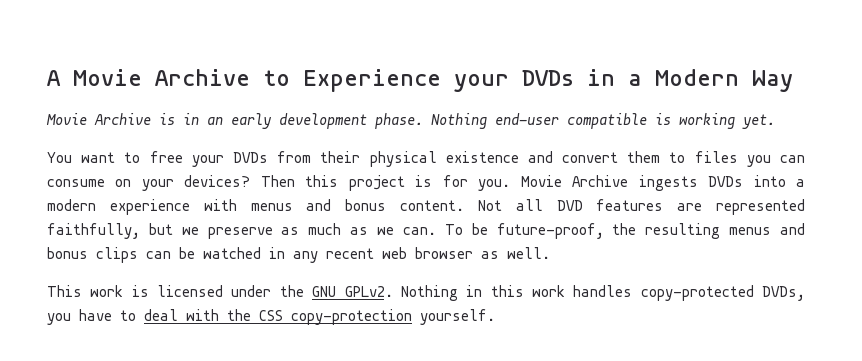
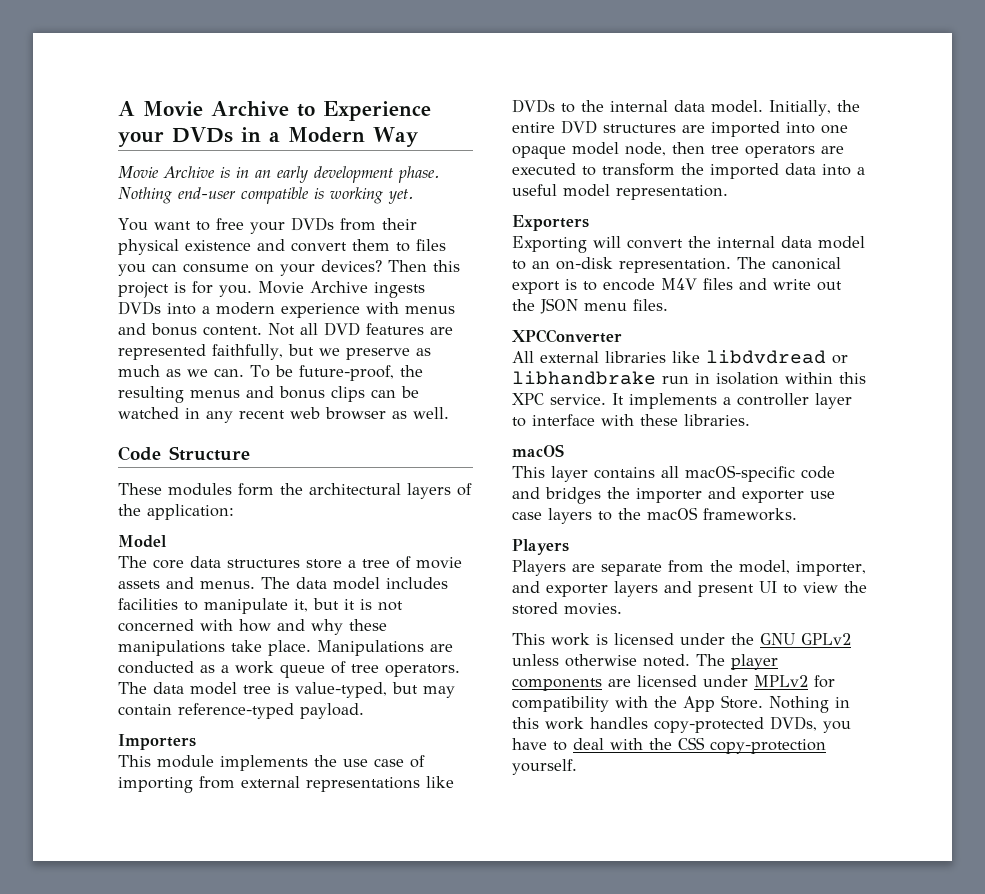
+ Code Structure
+ These modules form the architectural layers of the application:
+ Model
+ The core data structures store a tree of movie assets and menus. The data model includes facilities to manipulate it, but it is not concerned with how and why these manipulations take place. Manipulations are conducted as a work queue of tree operators. The data model tree is value-typed, but may contain reference-typed payload.
+ Importers
+ This module implements the use case of importing from external representations like DVDs to the internal data model. Initially, the entire DVD structures are imported into one opaque model node, then tree operators are executed to transform the imported data into a useful model representation.
+ Exporters
+ Exporting will convert the internal data model to an on-disk representation. The canonical export is to encode M4V files and write out the JSON menu files.
+ XPCConverter
+ All external libraries like libdvdread or libhandbrake run in isolation within this XPC service. It implements a controller layer to interface with these libraries.
+ macOS
+ This layer contains all macOS-specific code and bridges the importer and exporter use case layers to the macOS frameworks.
+ Players
+ Players are separate from the model, importer, and exporter layers and present UI to view the stored movies.
- This work is licensed under the GNU GPLv2.
+ This work is licensed under the GNU GPLv2 unless otherwise noted. The player components are licensed under MPLv2 for compatibility with the App Store.

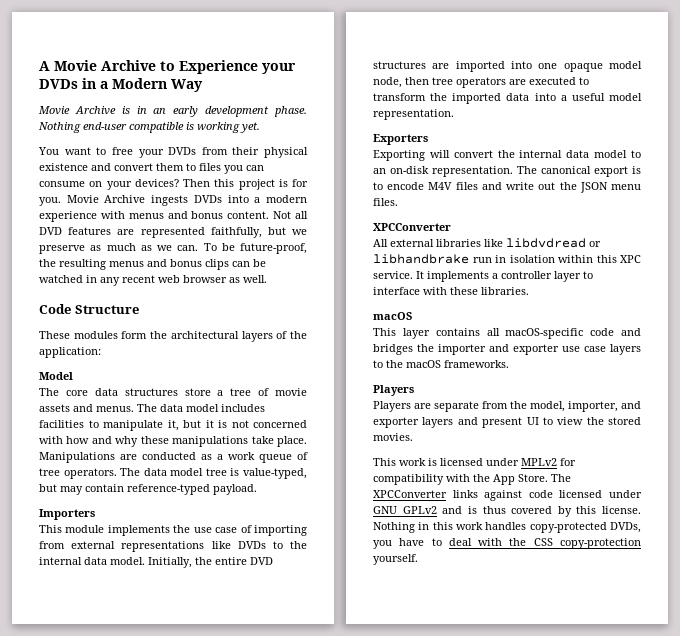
- This work is licensed under the GNU GPLv2 unless otherwise noted. The player components are licensed under MPLv2 for compatibility with the App Store.
+ This work is licensed under MPLv2 for compatibility with the App Store.
+ The XPCConverter links against code licensed under GNU GPLv2 and is thus covered by this license.

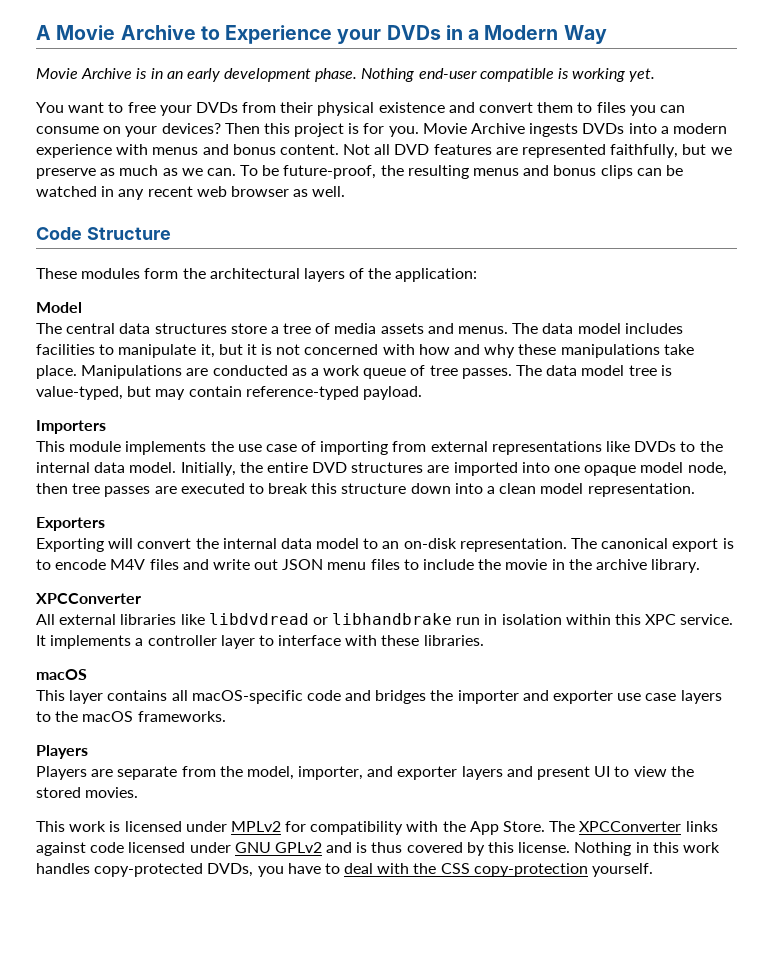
- The core data structures store a tree of movie assets and menus.
+ The central data structures store a tree of media assets and menus.
- Manipulations are conducted as a work queue of tree operators.
+ Manipulations are conducted as a work queue of tree passes.
- Initially, the entire DVD structures are imported into one opaque model node, then tree operators are executed to transform the imported data into a useful model representation.
+ Initially, the entire DVD structures are imported into one opaque model node, then tree passes are executed to break this structure down into a clean model representation.
- The canonical export is to encode M4V files and write out the JSON menu files.
+ The canonical export is to encode M4V files and write out JSON menu files to include the movie in the archive library.

